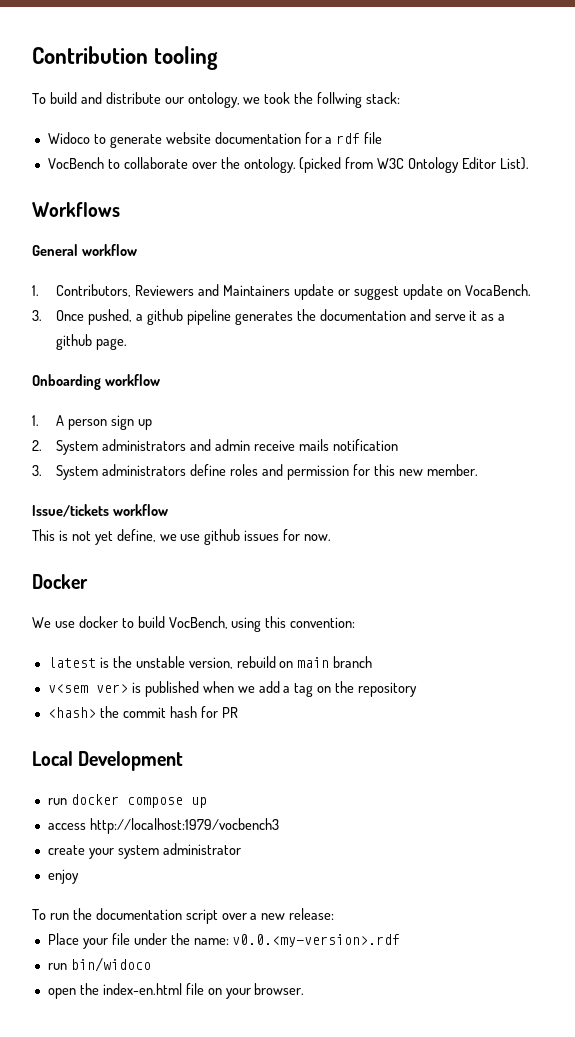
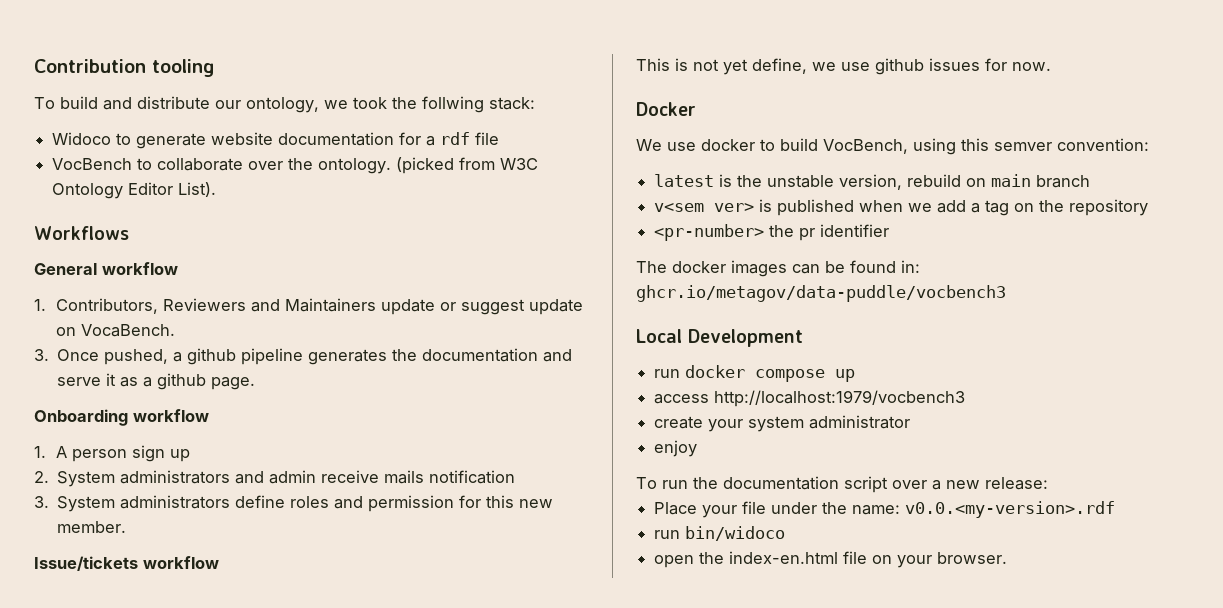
- We use docker to build VocBench, using this convention:
+ We use docker to build VocBench, using this semver convention:
- <hash> the commit hash for PR
+ <pr-number> the pr identifier
+ The docker images can be found in: ghcr.io/metagov/data-puddle/vocbench3

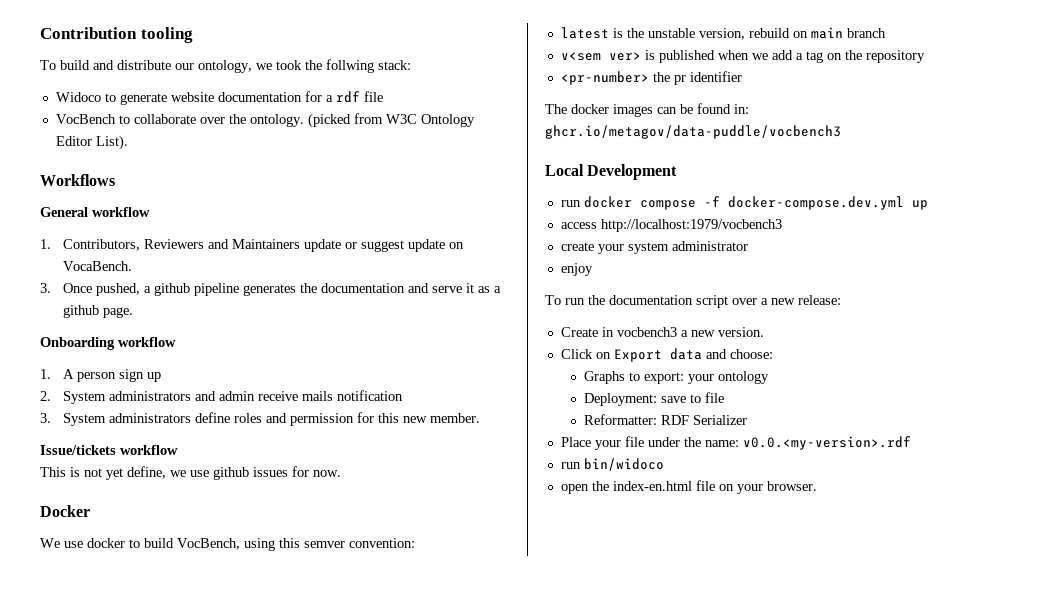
- run docker compose up
+ run docker compose -f docker-compose.dev.yml up
+ Create in vocbench3 a new version.
+ Click on Export data and choose:
+ Graphs to export: your ontology
+ Deployment: save to file
+ Reformatter: RDF Serializer

